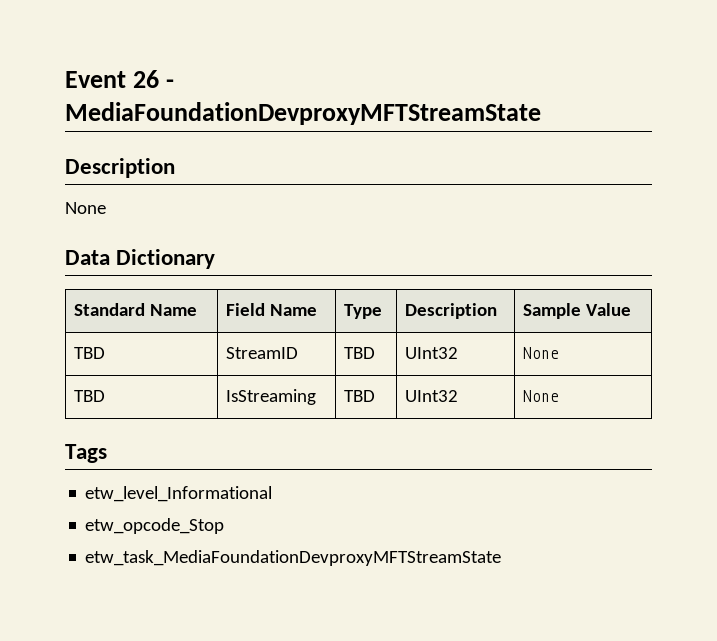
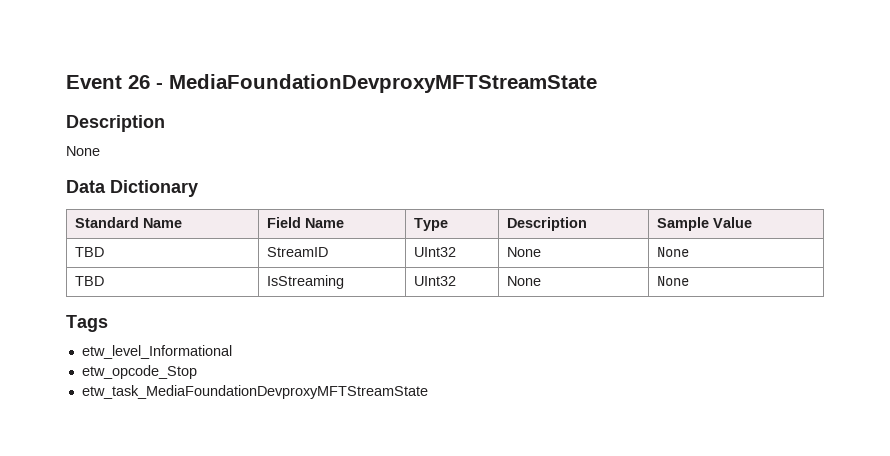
- TBD | StreamID | TBD | UInt32 | None
+ TBD | StreamID | UInt32 | None | None
- TBD | IsStreaming | TBD | UInt32 | None
+ TBD | IsStreaming | UInt32 | None | None

